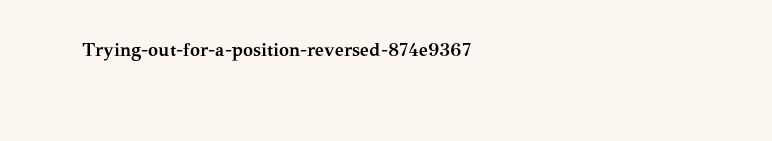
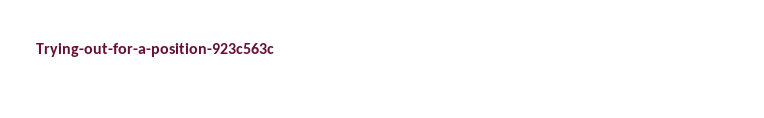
- Trying-out-for-a-position-reversed-874e9367
+ Trying-out-for-a-position-923c563c

